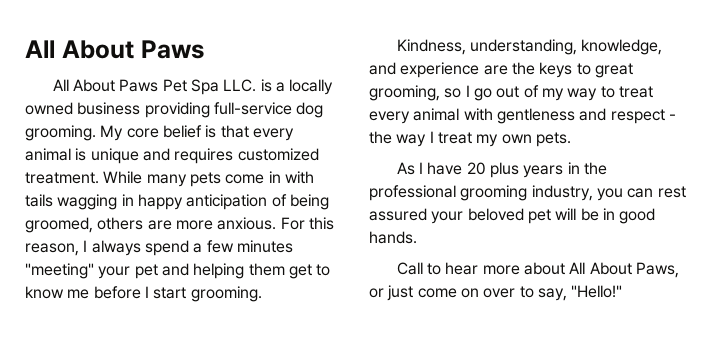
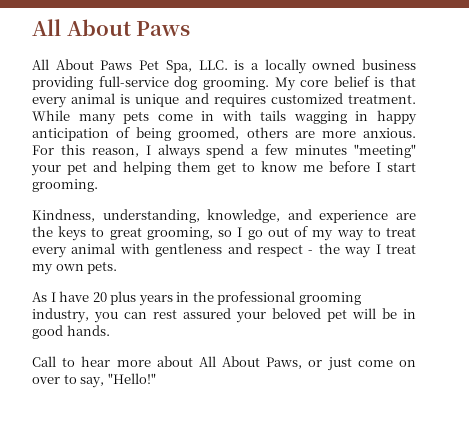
- All About Paws Pet Spa LLC. is a locally owned business providing full-service dog grooming.
+ All About Paws Pet Spa, LLC. is a locally owned business providing full-service dog grooming.

